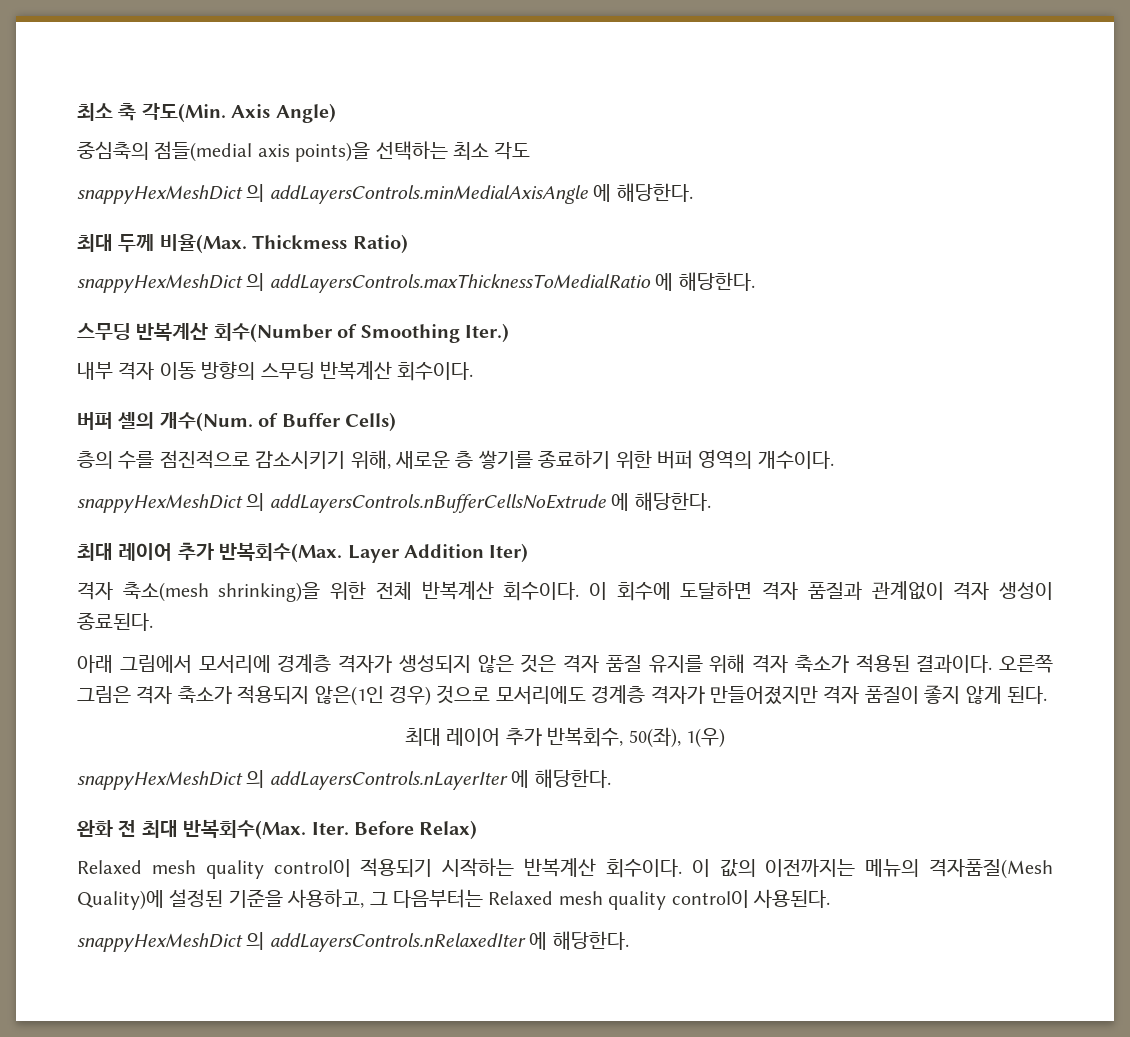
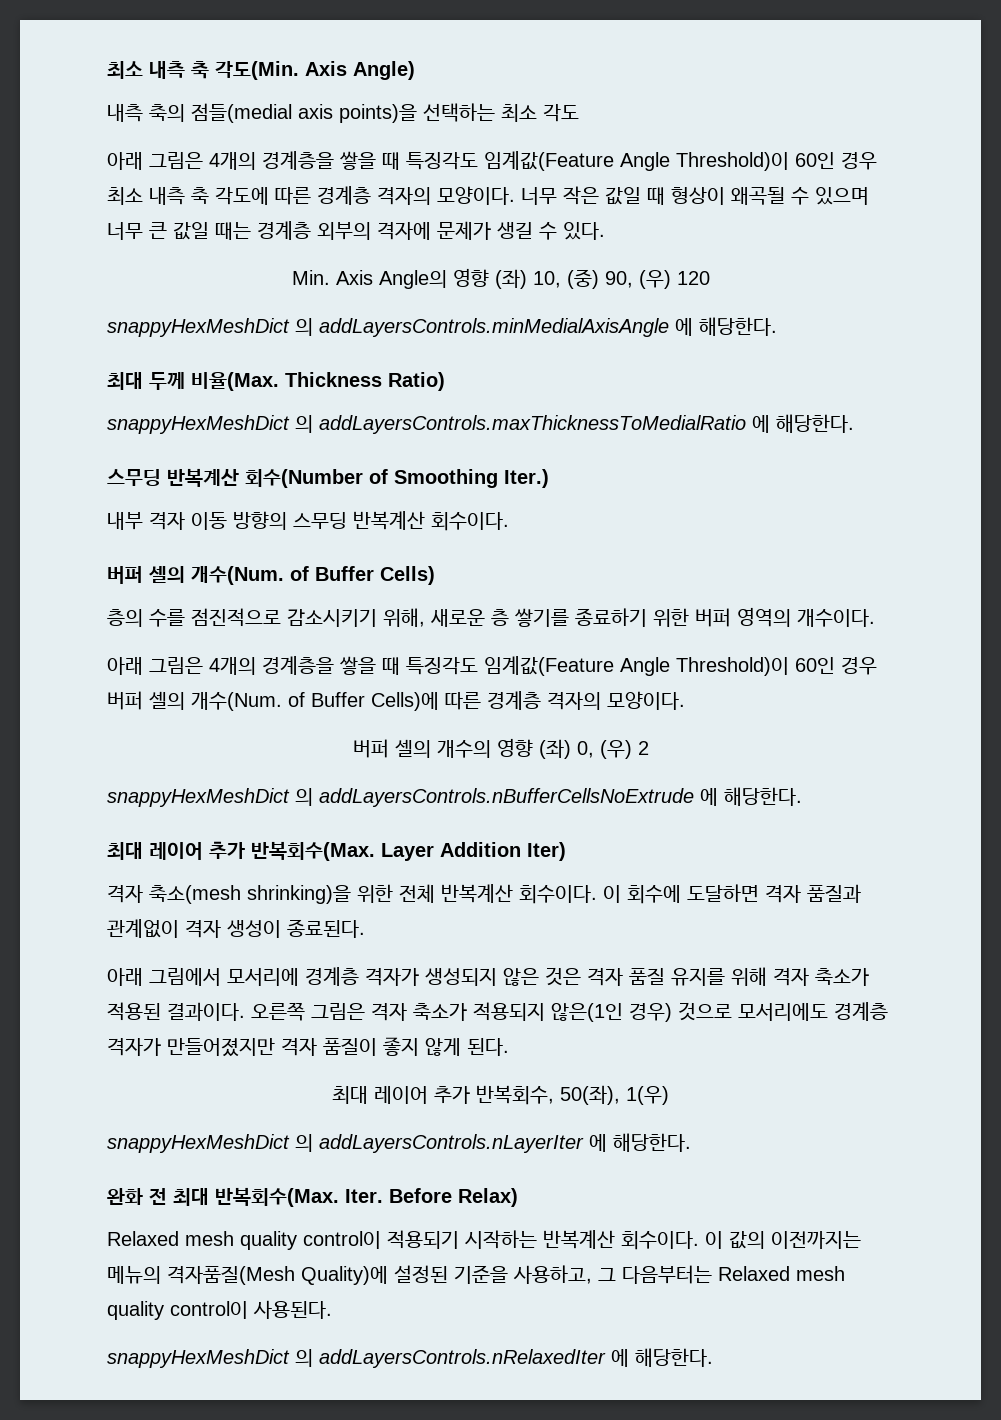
- 최소 축 각도(Min.
+ 최소 내측 축 각도(Min.
- 중심축의 점들(medial axis points)을 선택하는 최소 각도
+ 내측 축의 점들(medial axis points)을 선택하는 최소 각도
+ 아래 그림은 4개의 경계층을 쌓을 때 특징각도 임계값(Feature Angle Threshold)이 60인 경우 최소 내측 축 각도에 따른 경계층 격자의 모양이다. 너무 작은 값일 때 형상이 왜곡될 수 있으며 너무 큰 값일 때는 경계층 외부의 격자에 문제가 생길 수 있다.
+ Min. Axis Angle의 영향 (좌) 10, (중) 90, (우) 120
- Thickmess Ratio)
+ Thickness Ratio)
+ 아래 그림은 4개의 경계층을 쌓을 때 특징각도 임계값(Feature Angle Threshold)이 60인 경우 버퍼 셀의 개수(Num. of Buffer Cells)에 따른 경계층 격자의 모양이다.
+ 버퍼 셀의 개수의 영향 (좌) 0, (우) 2

